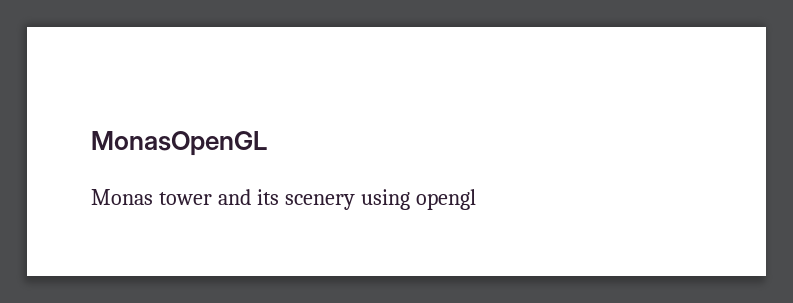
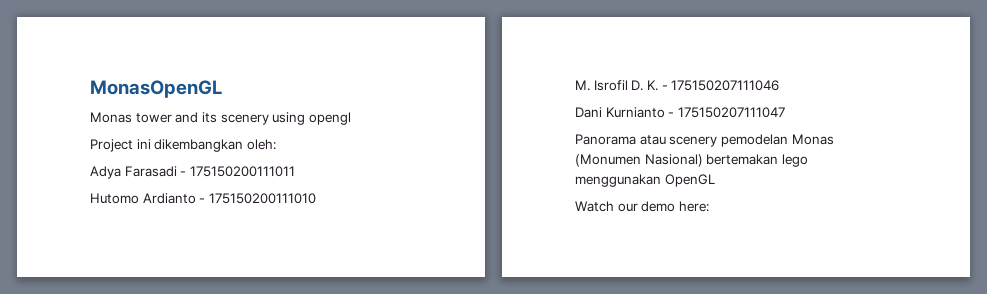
+ Project ini dikembangkan oleh:
+ Adya Farasadi - 175150200111011
+ Hutomo Ardianto - 175150200111010
+ M. Isrofil D. K. - 175150207111046
+ Dani Kurnianto - 175150207111047
+ Panorama atau scenery pemodelan Monas (Monumen Nasional) bertemakan lego menggunakan OpenGL
+ Watch our demo here:

